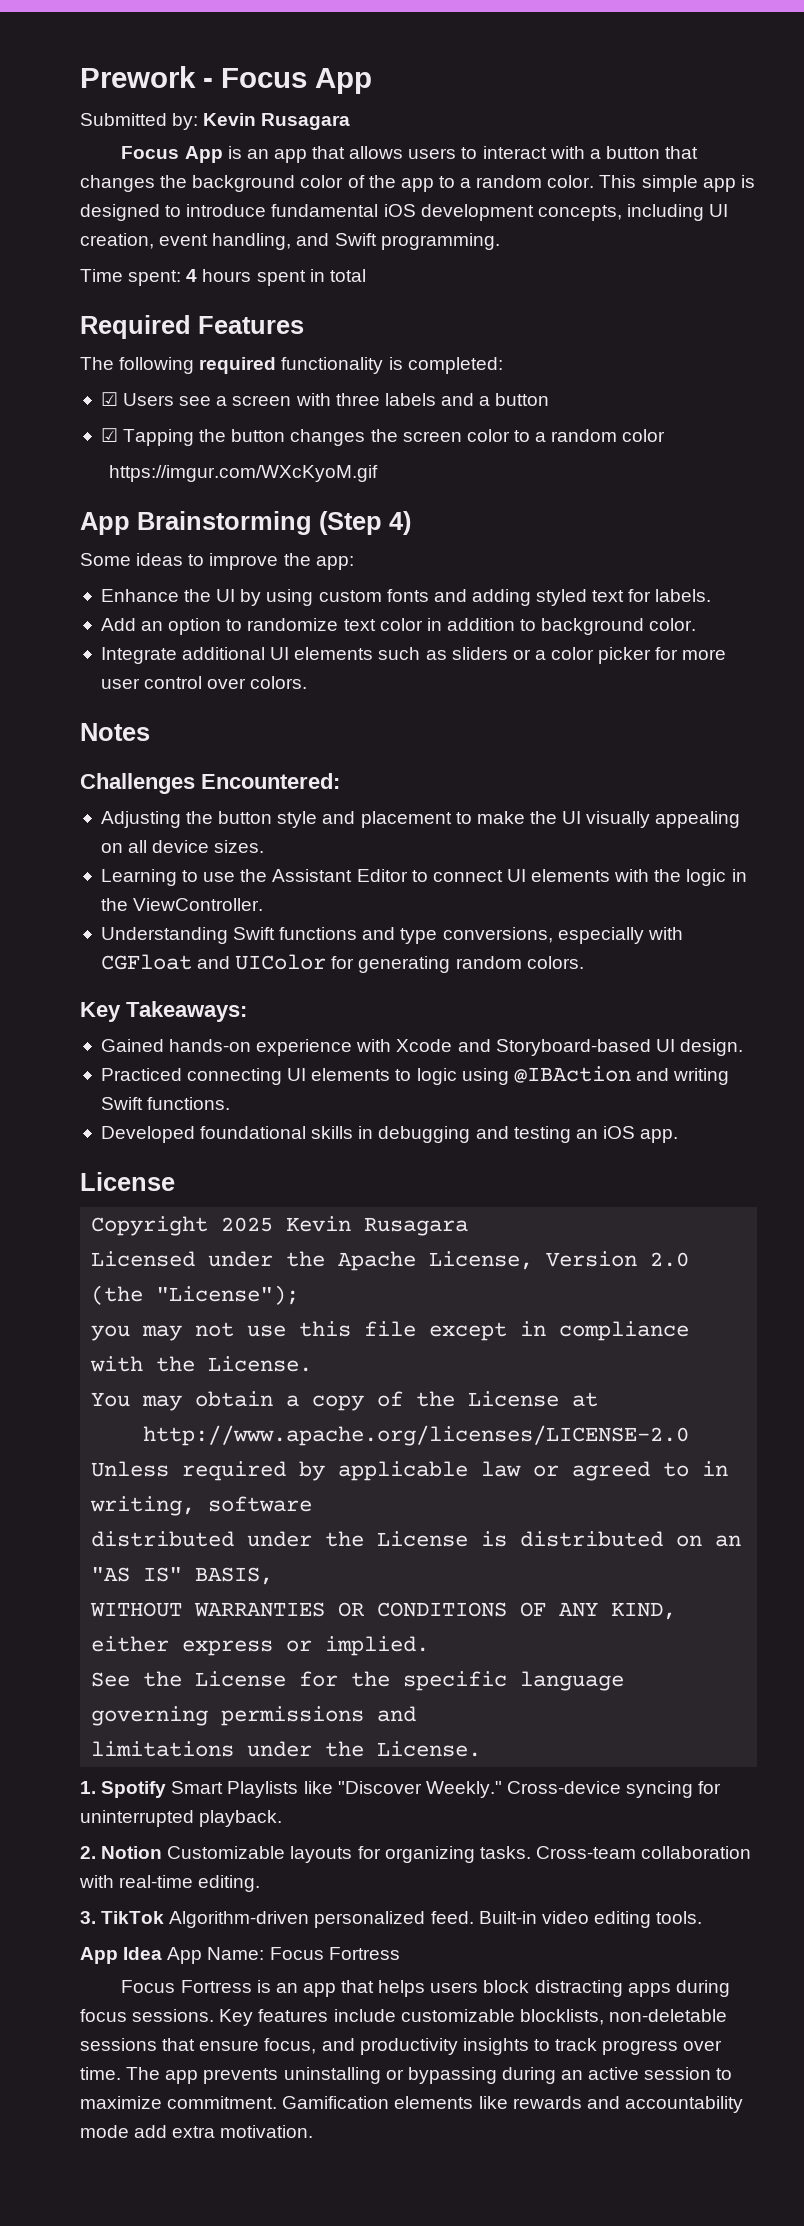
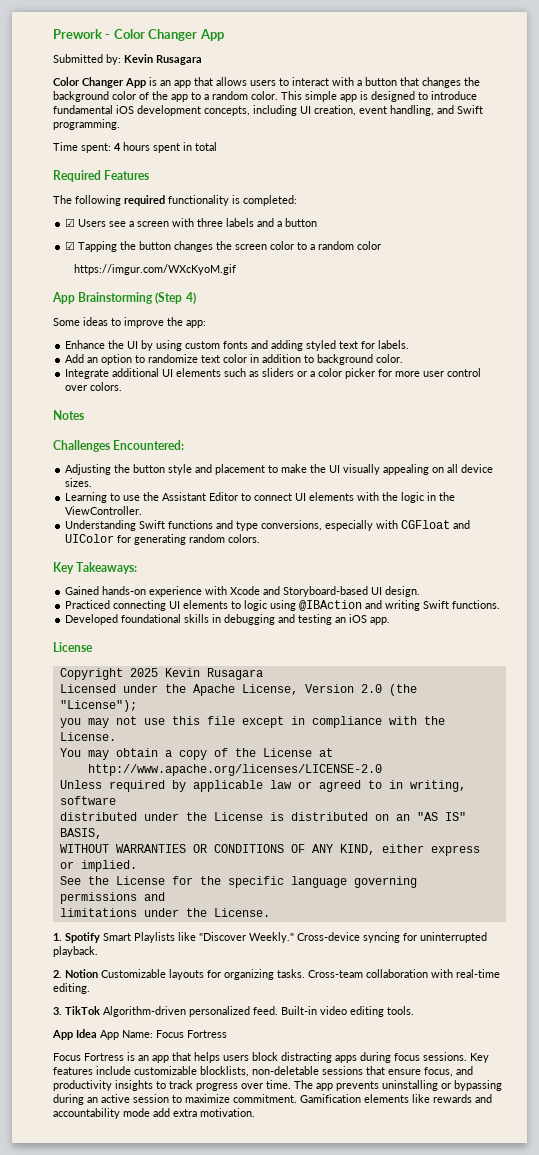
- Prework - Focus App
+ Prework - Color Changer App
- Focus App is an app that allows users to interact with a button that changes the background color of the app to a random color.
+ Color Changer App is an app that allows users to interact with a button that changes the background color of the app to a random color.

